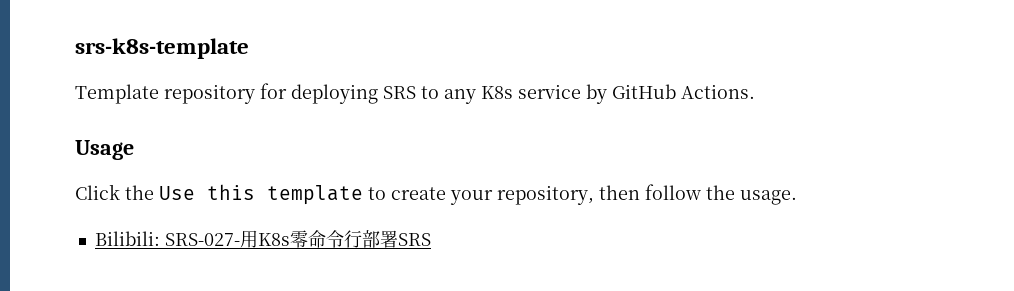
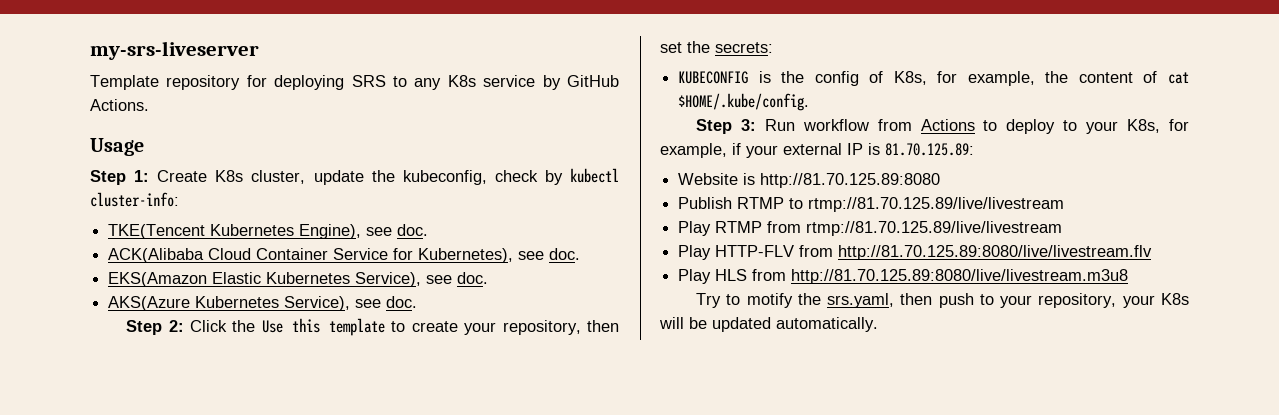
- srs-k8s-template
+ my-srs-liveserver
- Click the Use this template to create your repository, then follow the usage.
- Bilibili: SRS-027-用K8s零命令行部署SRS
+ Step 1: Create K8s cluster, update the kubeconfig, check by kubectl cluster-info:
+ TKE(Tencent Kubernetes Engine), see doc.
+ ACK(Alibaba Cloud Container Service for Kubernetes), see doc.
+ EKS(Amazon Elastic Kubernetes Service), see doc.
+ AKS(Azure Kubernetes Service), see doc.
+ Step 2: Click the Use this template to create your repository, then set the secrets:
+ KUBECONFIG is the config of K8s, for example, the content of cat $HOME/.kube/config.
+ Step 3: Run workflow from Actions to deploy to your K8s, for example, if your external IP is 81.70.125.89:
+ Website is http://81.70.125.89:8080
+ Publish RTMP to rtmp://81.70.125.89/live/livestream
+ Play RTMP from rtmp://81.70.125.89/live/livestream
+ Play HTTP-FLV from http://81.70.125.89:8080/live/livestream.flv
+ Play HLS from http://81.70.125.89:8080/live/livestream.m3u8
+ Try to motify the srs.yaml, then push to your repository, your K8s will be updated automatically.

